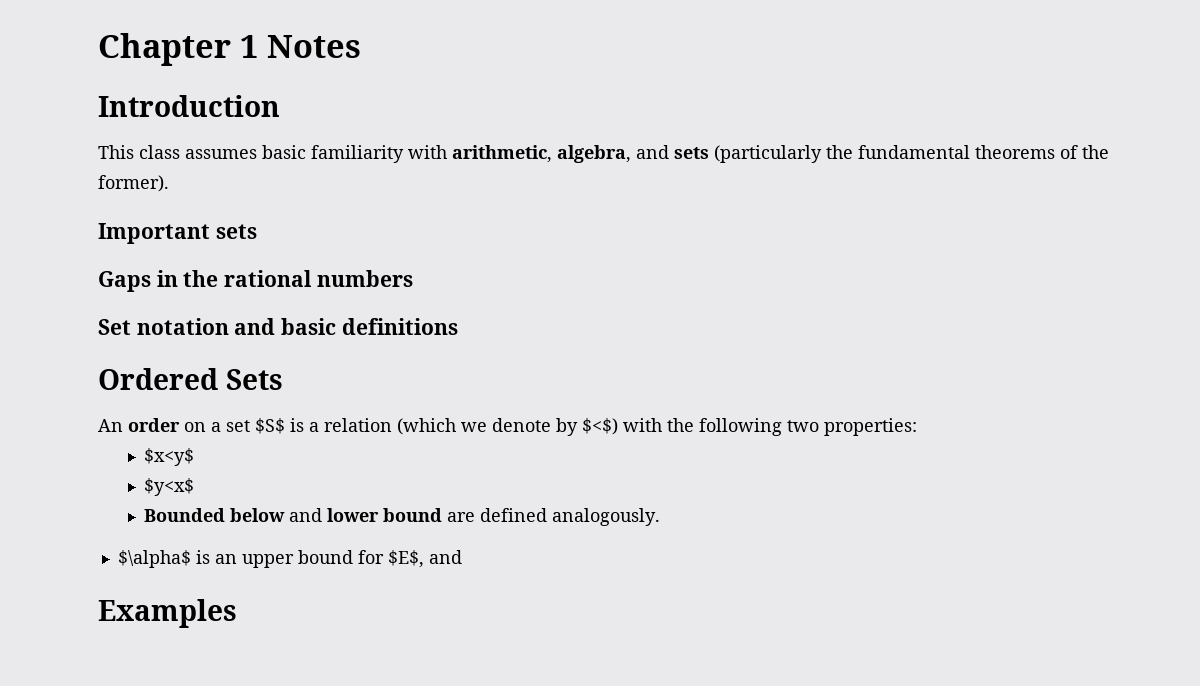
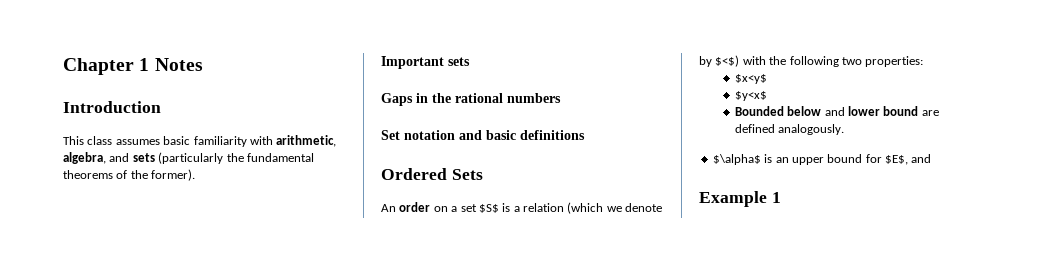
- Examples
+ Example 1

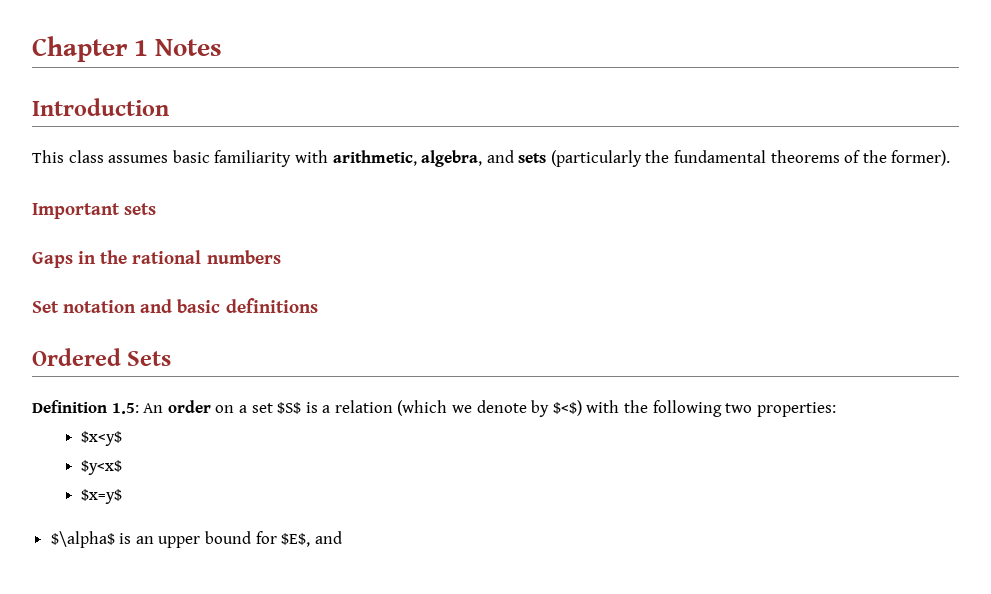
- An order on a set $S$ is a relation (which we denote by $<$) with the following two properties:
+ Definition 1.5: An order on a set $S$ is a relation (which we denote by $<$) with the following two properties:
- Bounded below and lower bound are defined analogously.
+ $x=y$
- Example 1

